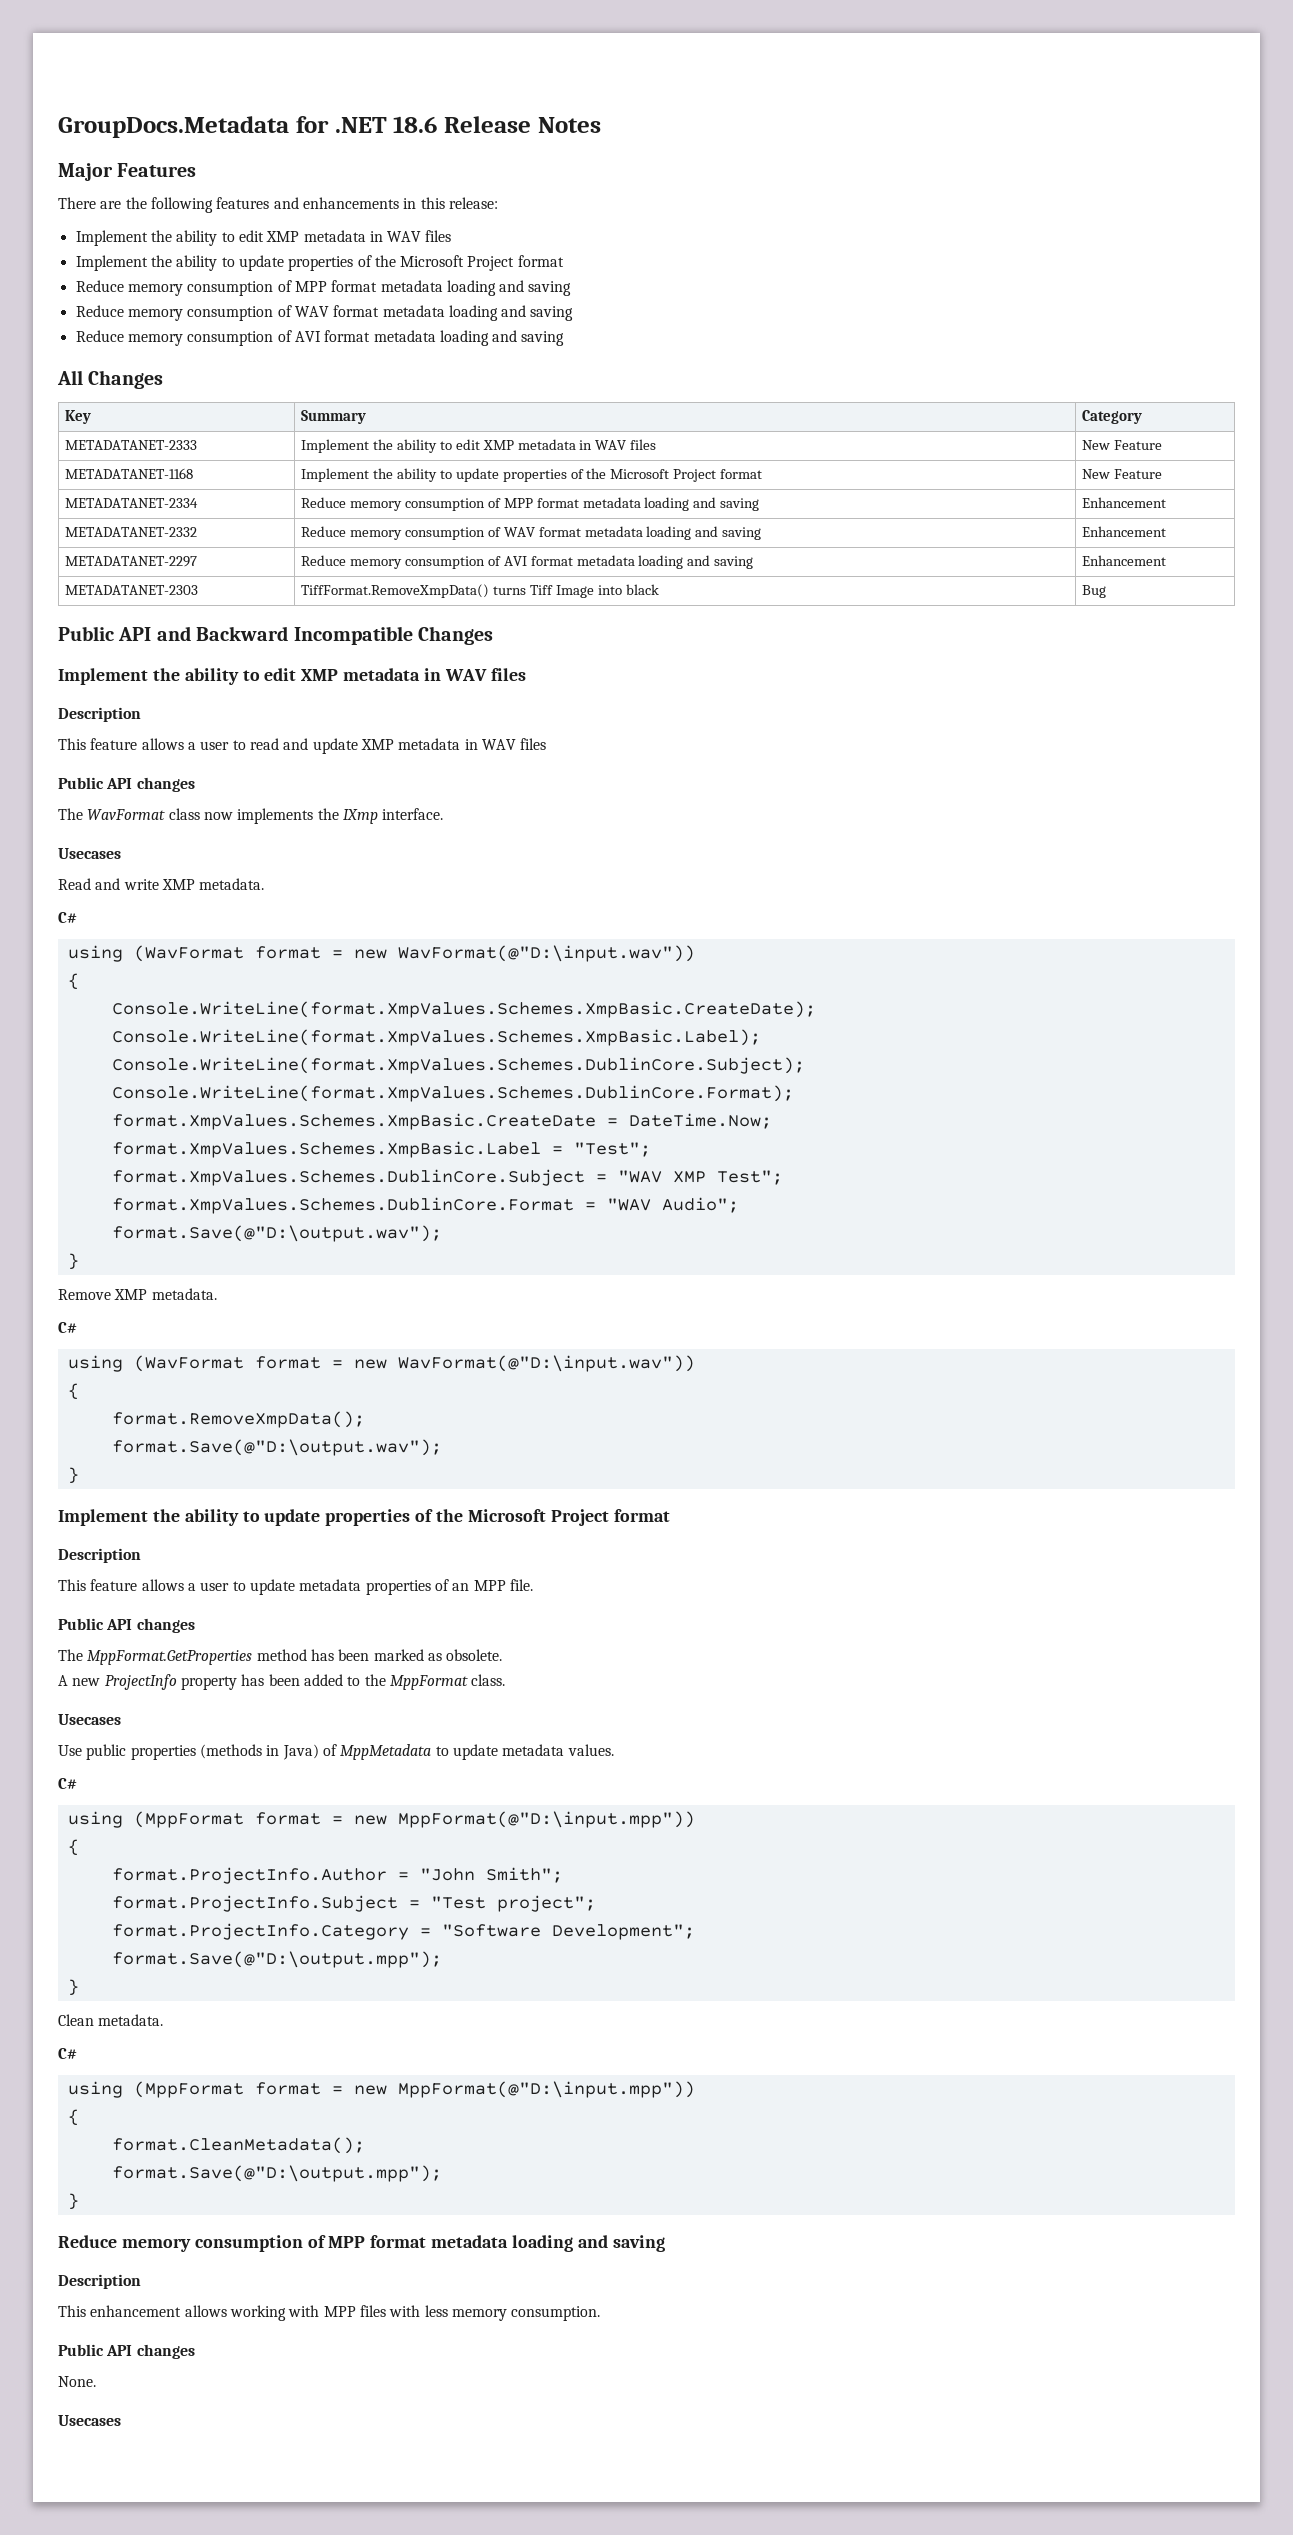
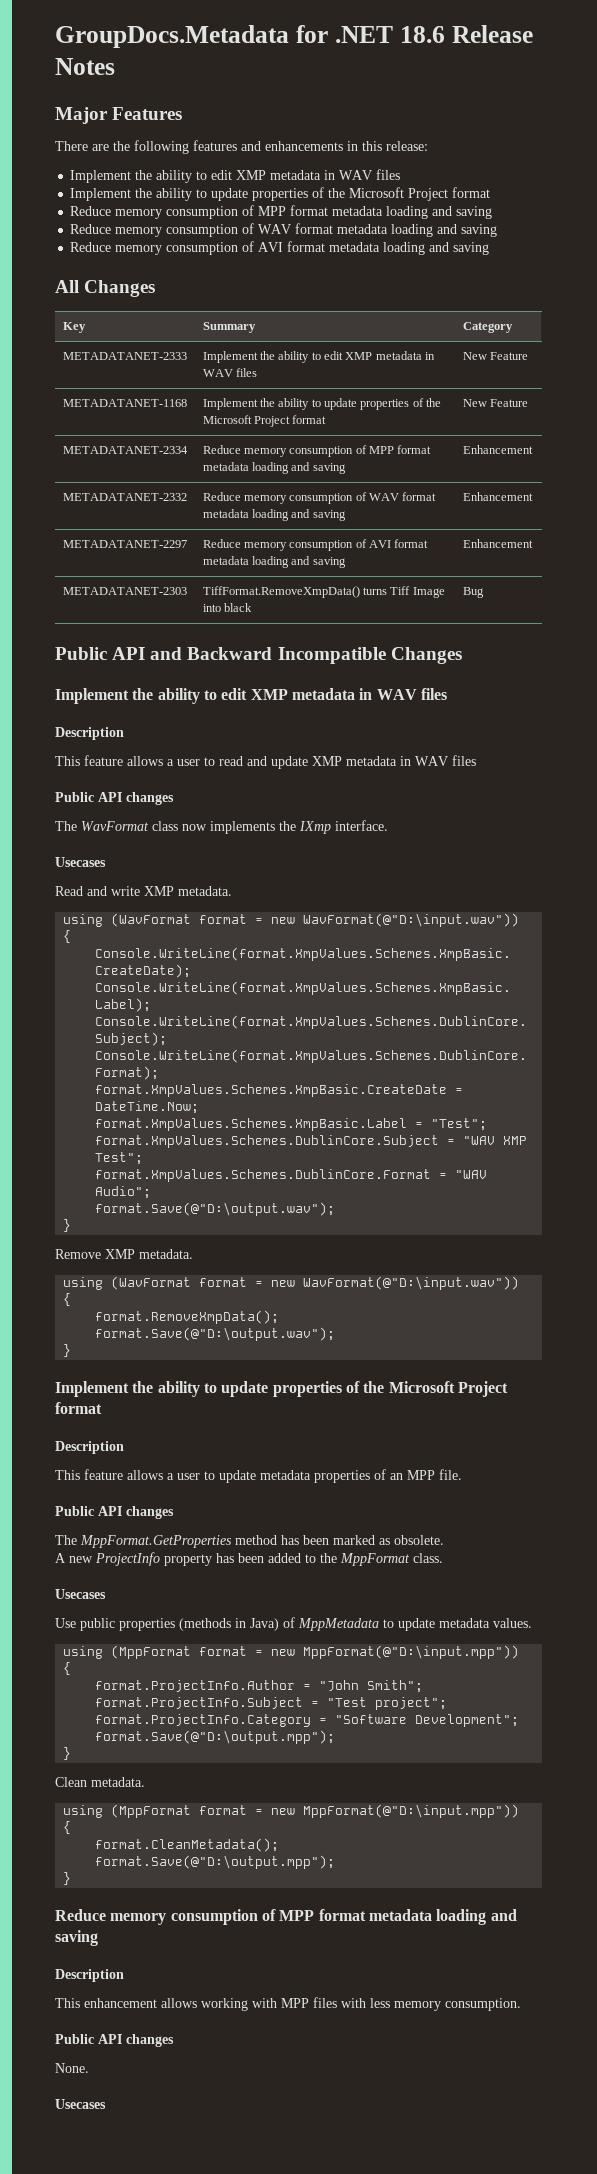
  Read and write XMP metadata.
- C#
  Remove XMP metadata.
- C#
  Use public properties (methods in Java) of MppMetadata to update metadata values.
- C#
  Clean metadata.
- C#

